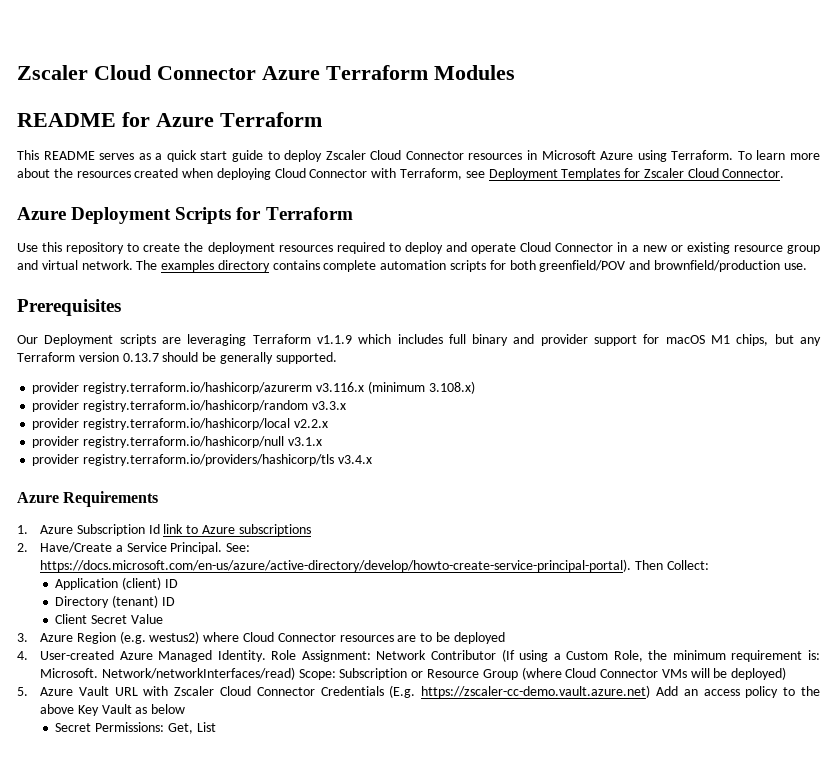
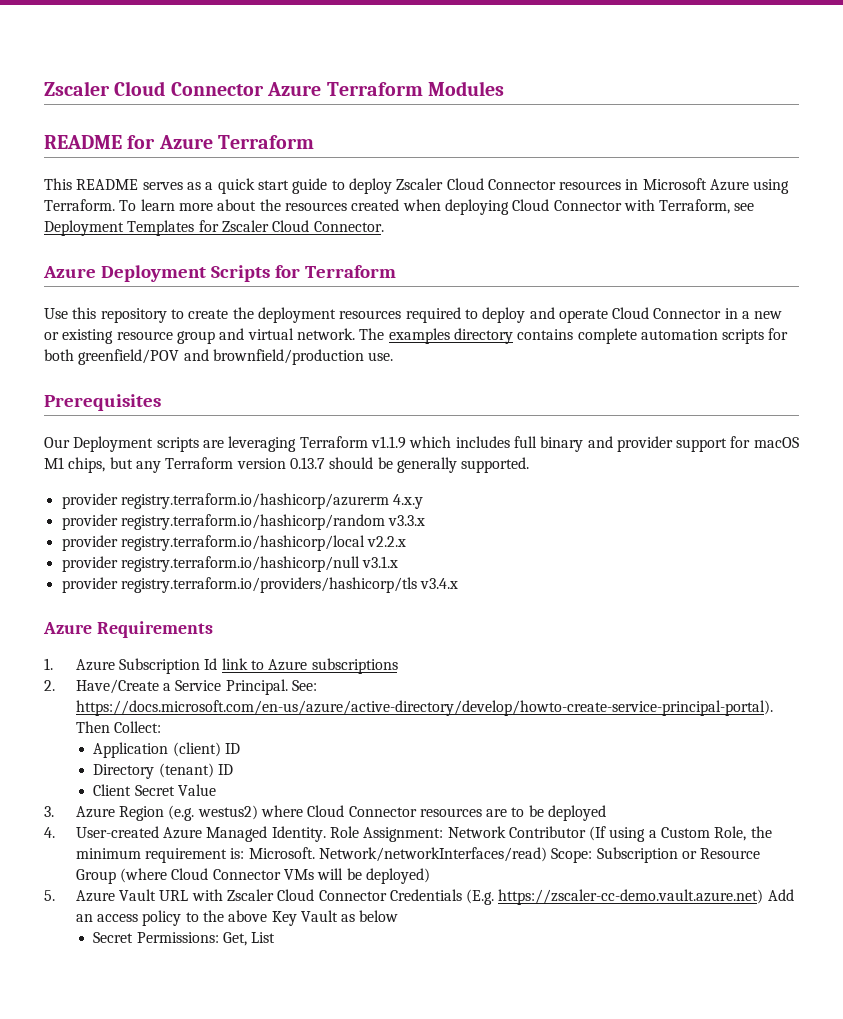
- provider registry.terraform.io/hashicorp/azurerm v3.116.x (minimum 3.108.x)
+ provider registry.terraform.io/hashicorp/azurerm 4.x.y

